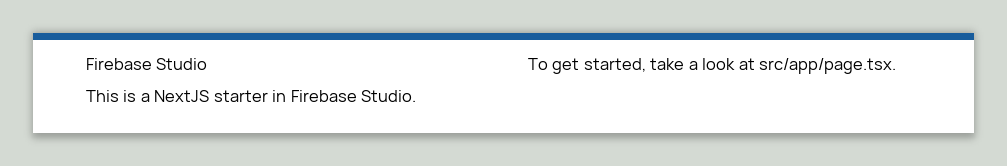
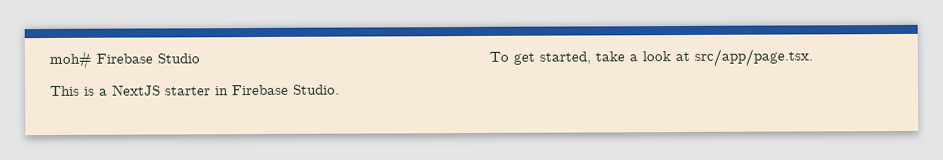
- Firebase Studio
+ moh# Firebase Studio

